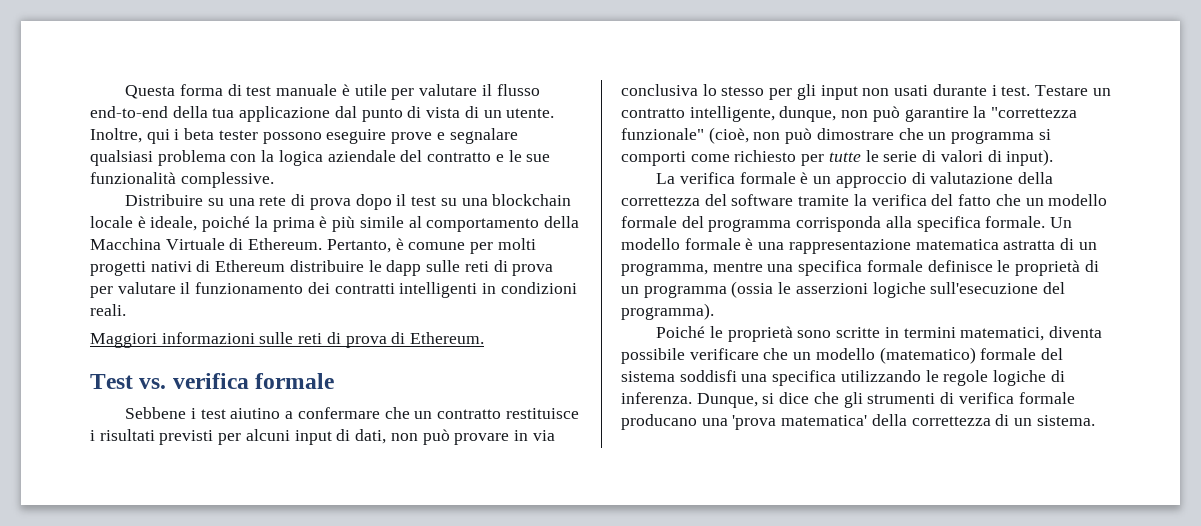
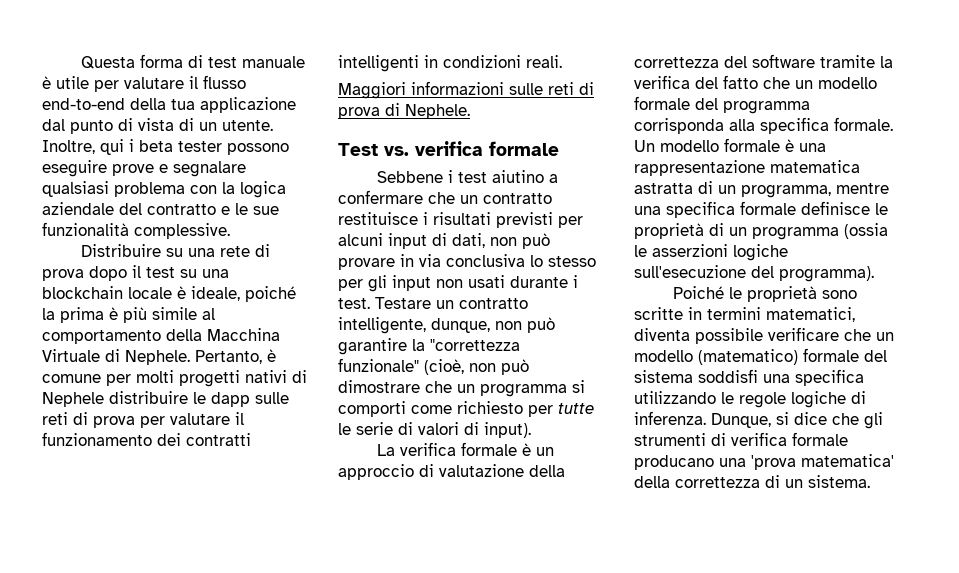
- Distribuire su una rete di prova dopo il test su una blockchain locale è ideale, poiché la prima è più simile al comportamento della Macchina Virtuale di Ethereum.
+ Distribuire su una rete di prova dopo il test su una blockchain locale è ideale, poiché la prima è più simile al comportamento della Macchina Virtuale di Nephele.
- Pertanto, è comune per molti progetti nativi di Ethereum distribuire le dapp sulle reti di prova per valutare il funzionamento dei contratti intelligenti in condizioni reali.
+ Pertanto, è comune per molti progetti nativi di Nephele distribuire le dapp sulle reti di prova per valutare il funzionamento dei contratti intelligenti in condizioni reali.
- Maggiori informazioni sulle reti di prova di Ethereum.
+ Maggiori informazioni sulle reti di prova di Nephele.

